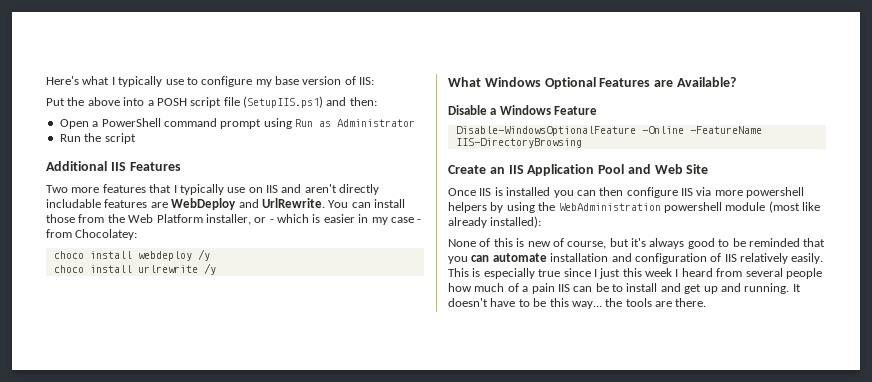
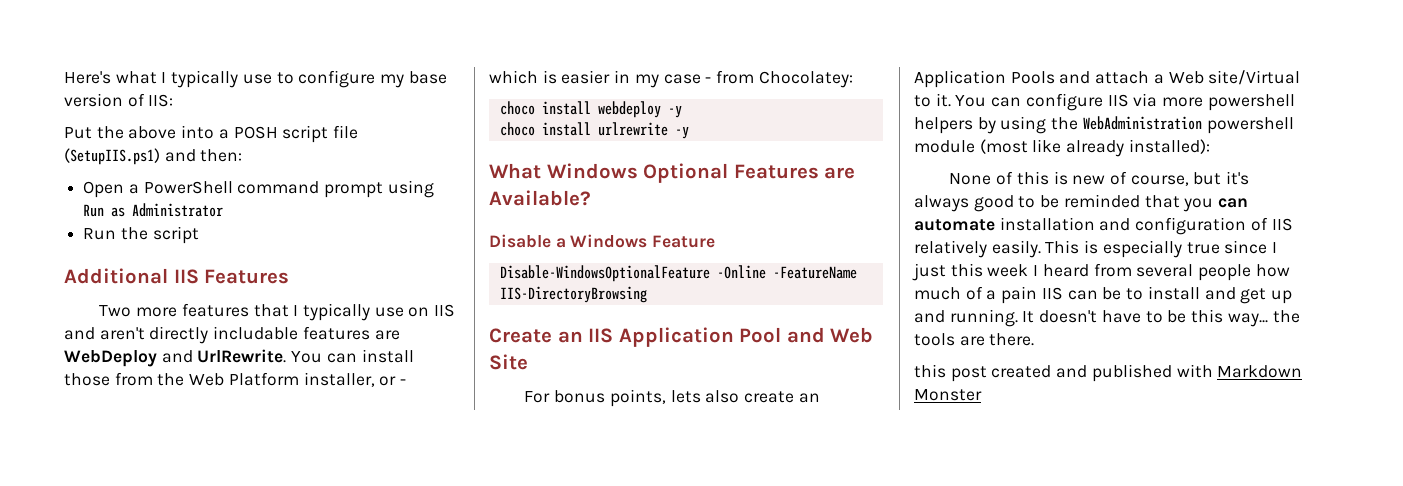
- choco install webdeploy /y
+ choco install webdeploy -y
- choco install urlrewrite /y
+ choco install urlrewrite -y
- Once IIS is installed you can then configure IIS via more powershell helpers by using the WebAdministration powershell module (most like already installed):
+ For bonus points, lets also create an Application Pools and attach a Web site/Virtual to it. You can configure IIS via more powershell helpers by using the WebAdministration powershell module (most like already installed):
+ this post created and published with Markdown Monster

